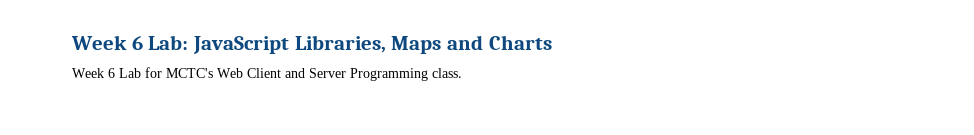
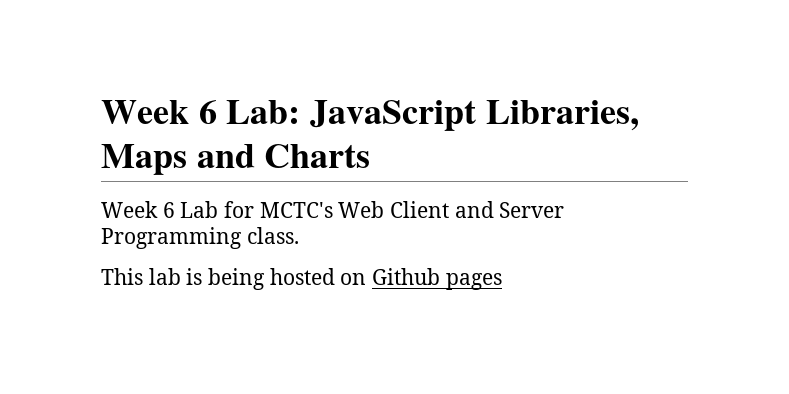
+ This lab is being hosted on Github pages

